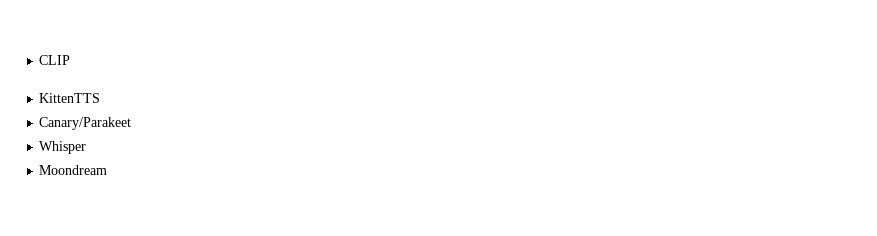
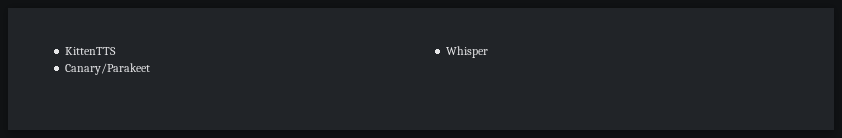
- CLIP
- Moondream

